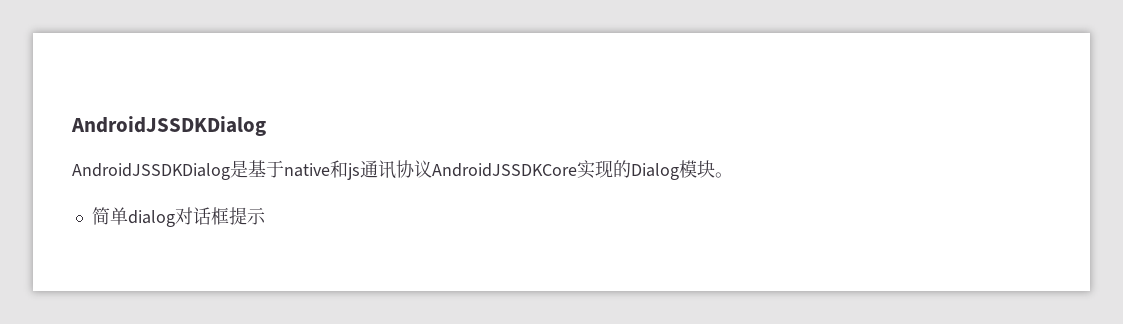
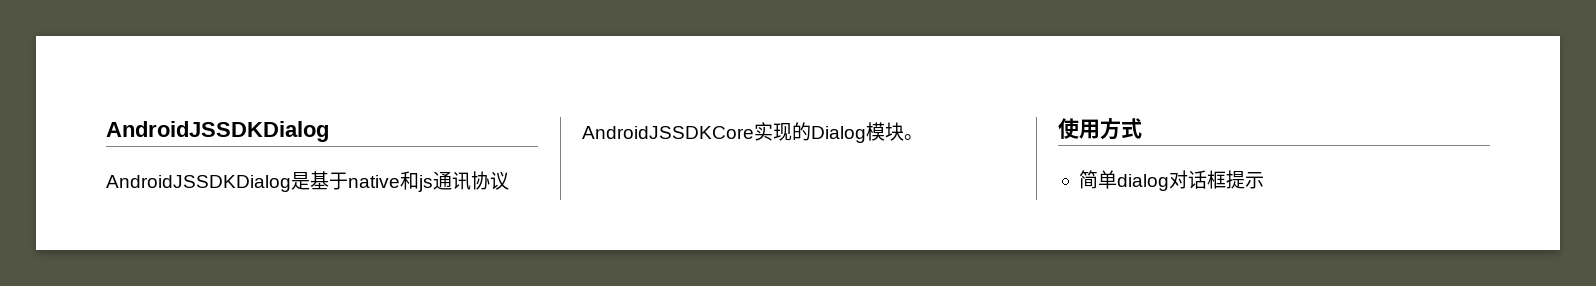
+ 使用方式

